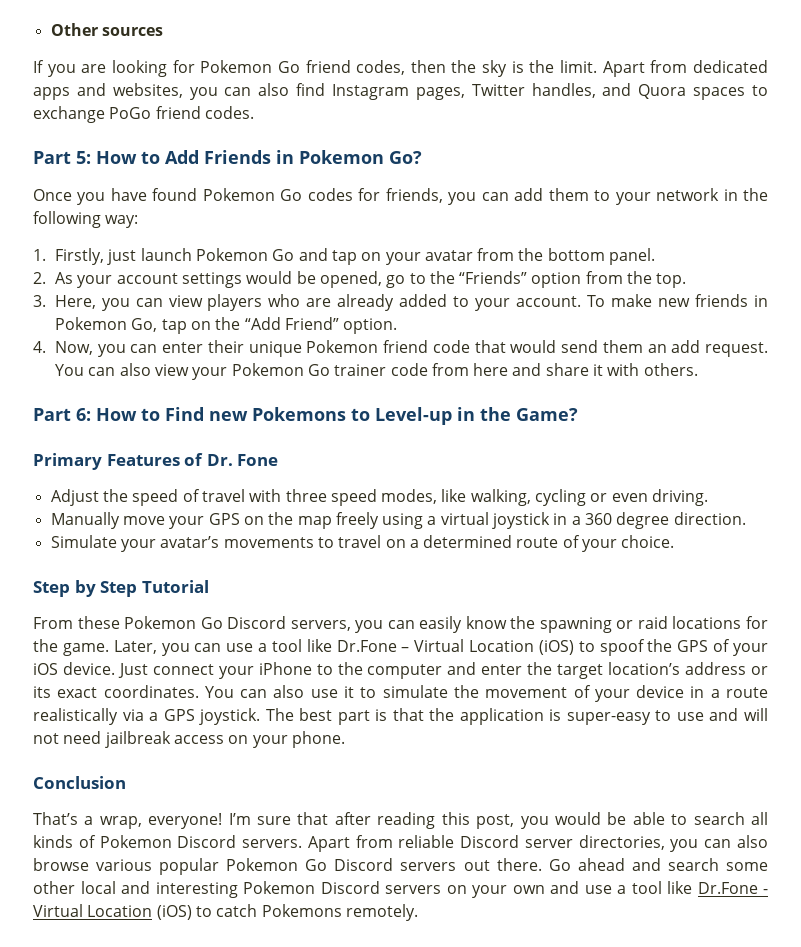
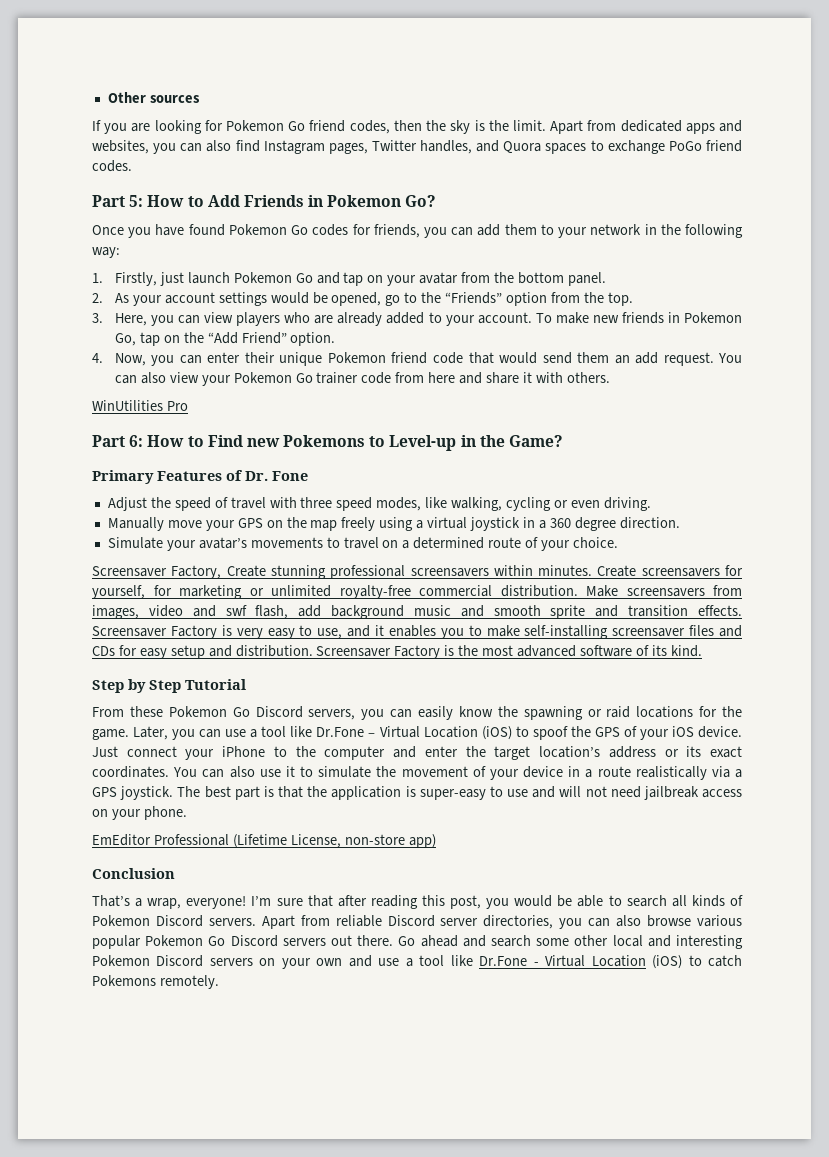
+ WinUtilities Pro
+ Screensaver Factory, Create stunning professional screensavers within minutes. Create screensavers for yourself, for marketing or unlimited royalty-free commercial distribution. Make screensavers from images, video and swf flash, add background music and smooth sprite and transition effects. Screensaver Factory is very easy to use, and it enables you to make self-installing screensaver files and CDs for easy setup and distribution. Screensaver Factory is the most advanced software of its kind.
+ EmEditor Professional (Lifetime License, non-store app)

